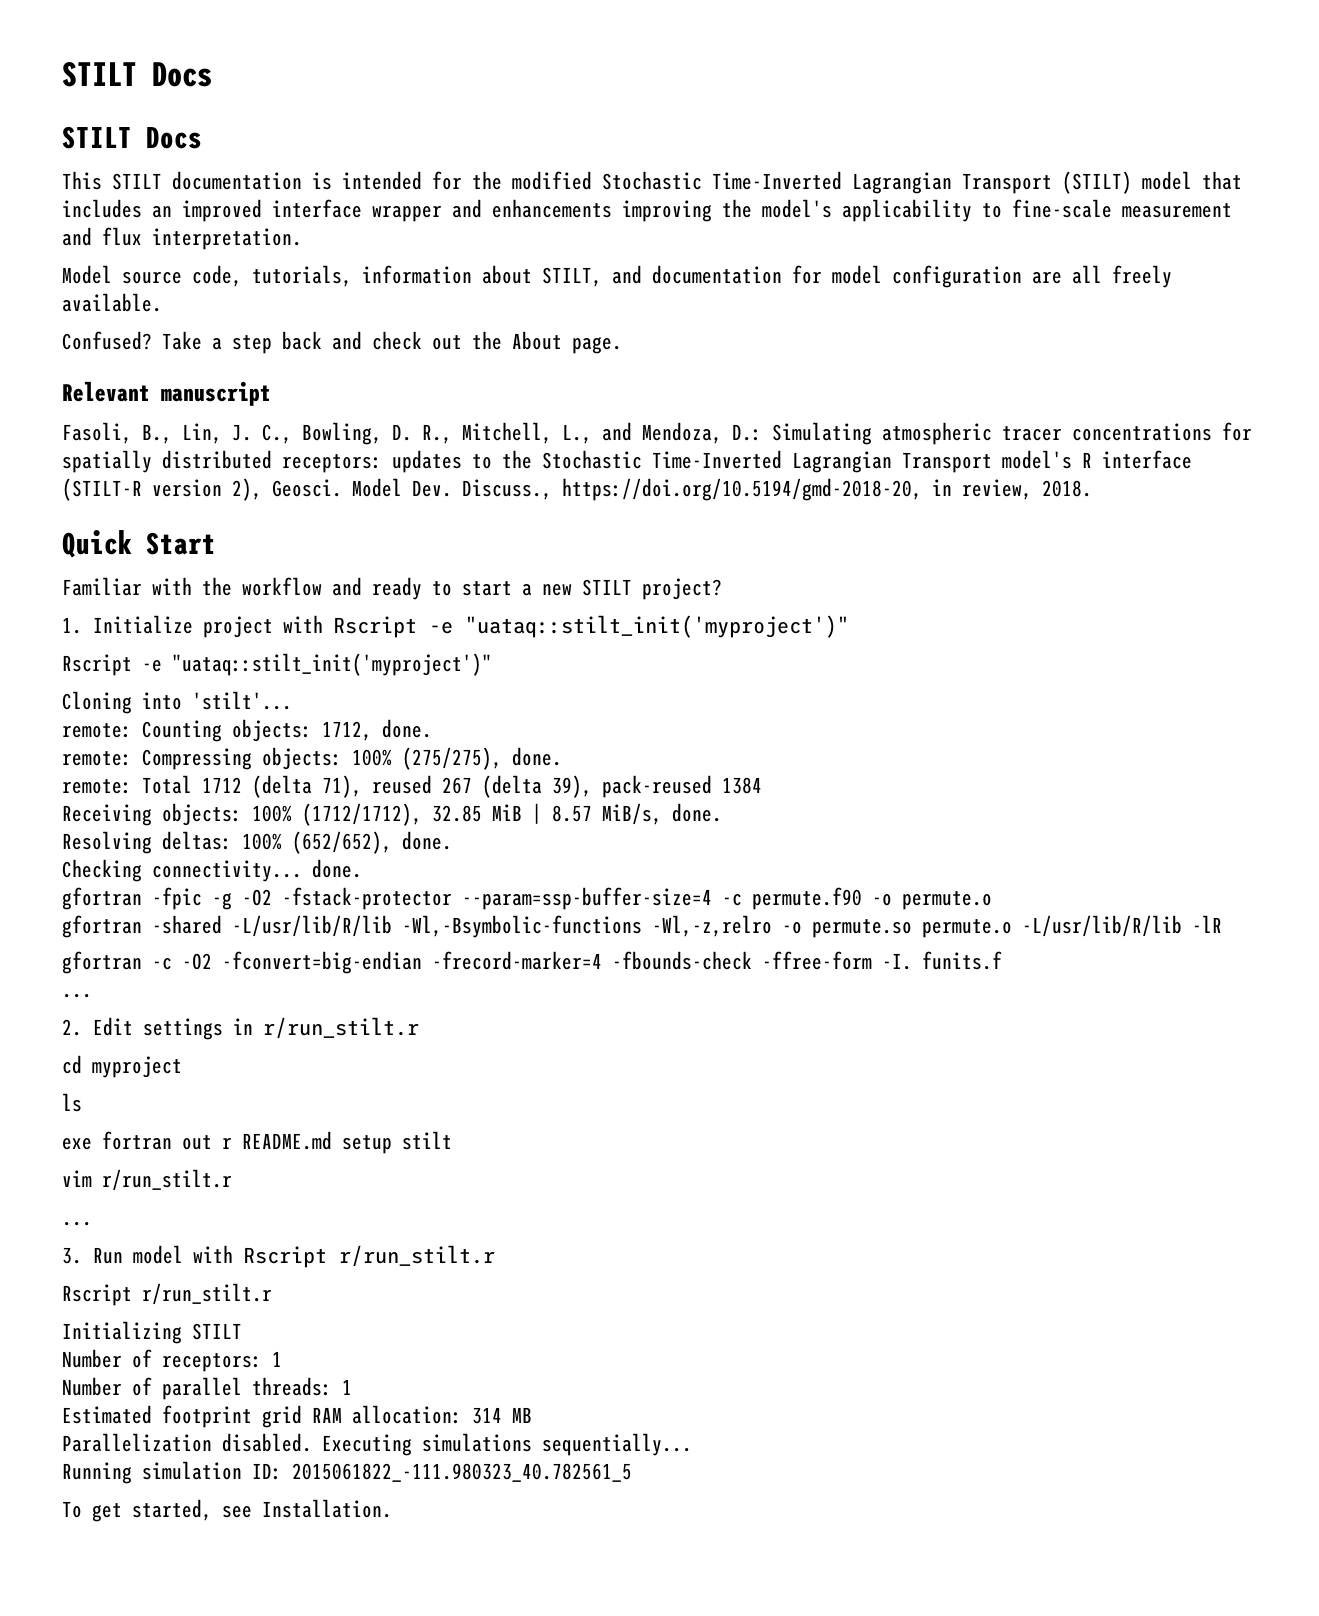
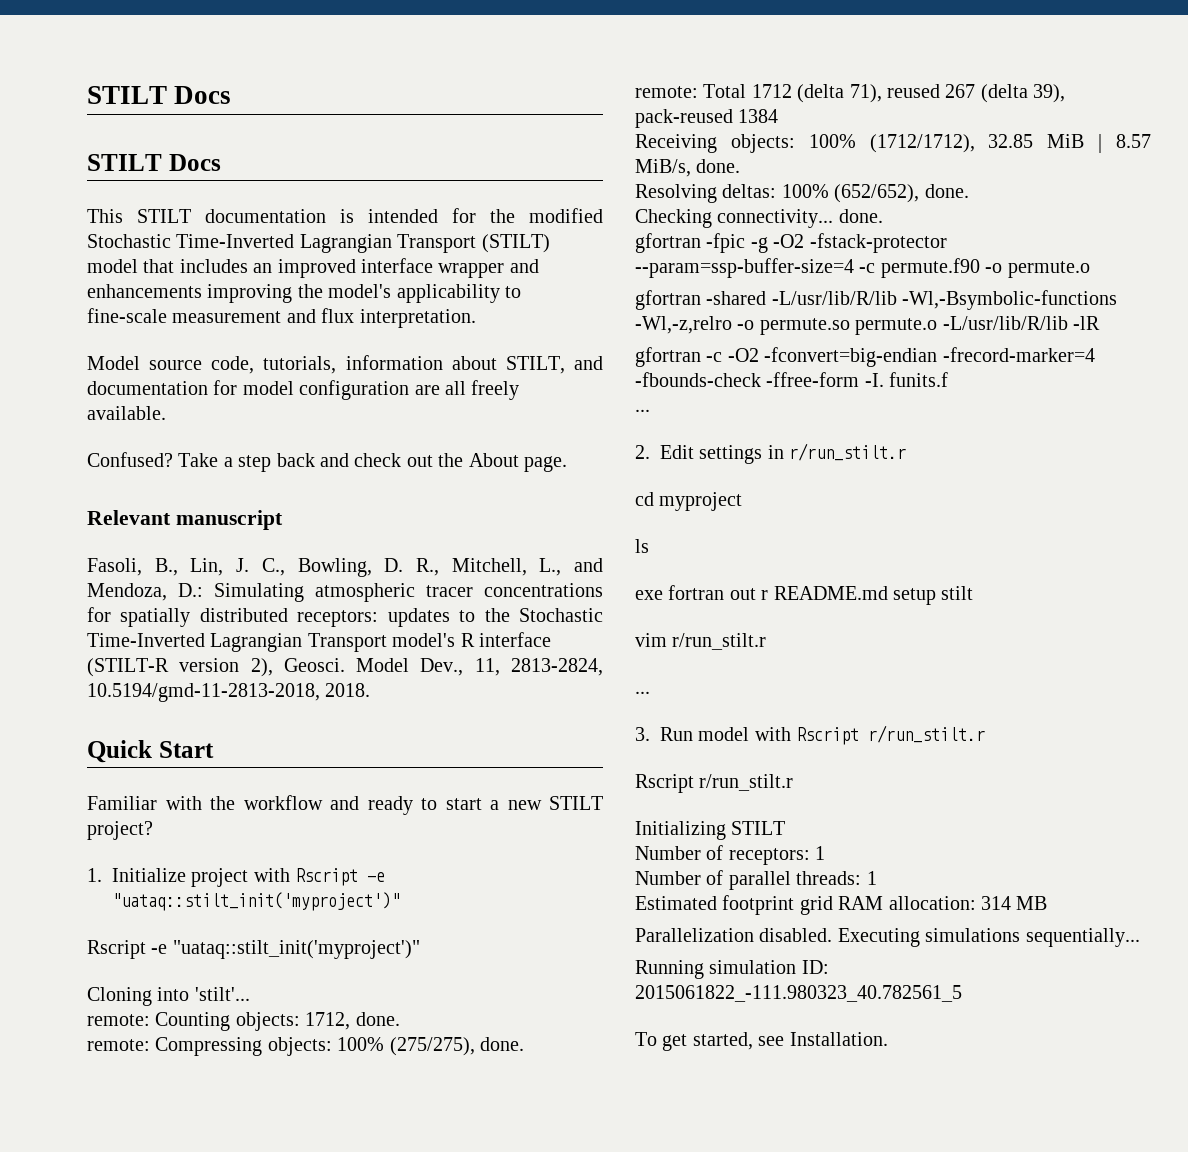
- Model Dev. Discuss., https://doi.org/10.5194/gmd-2018-20, in review, 2018.
+ Model Dev., 11, 2813-2824, 10.5194/gmd-11-2813-2018, 2018.

